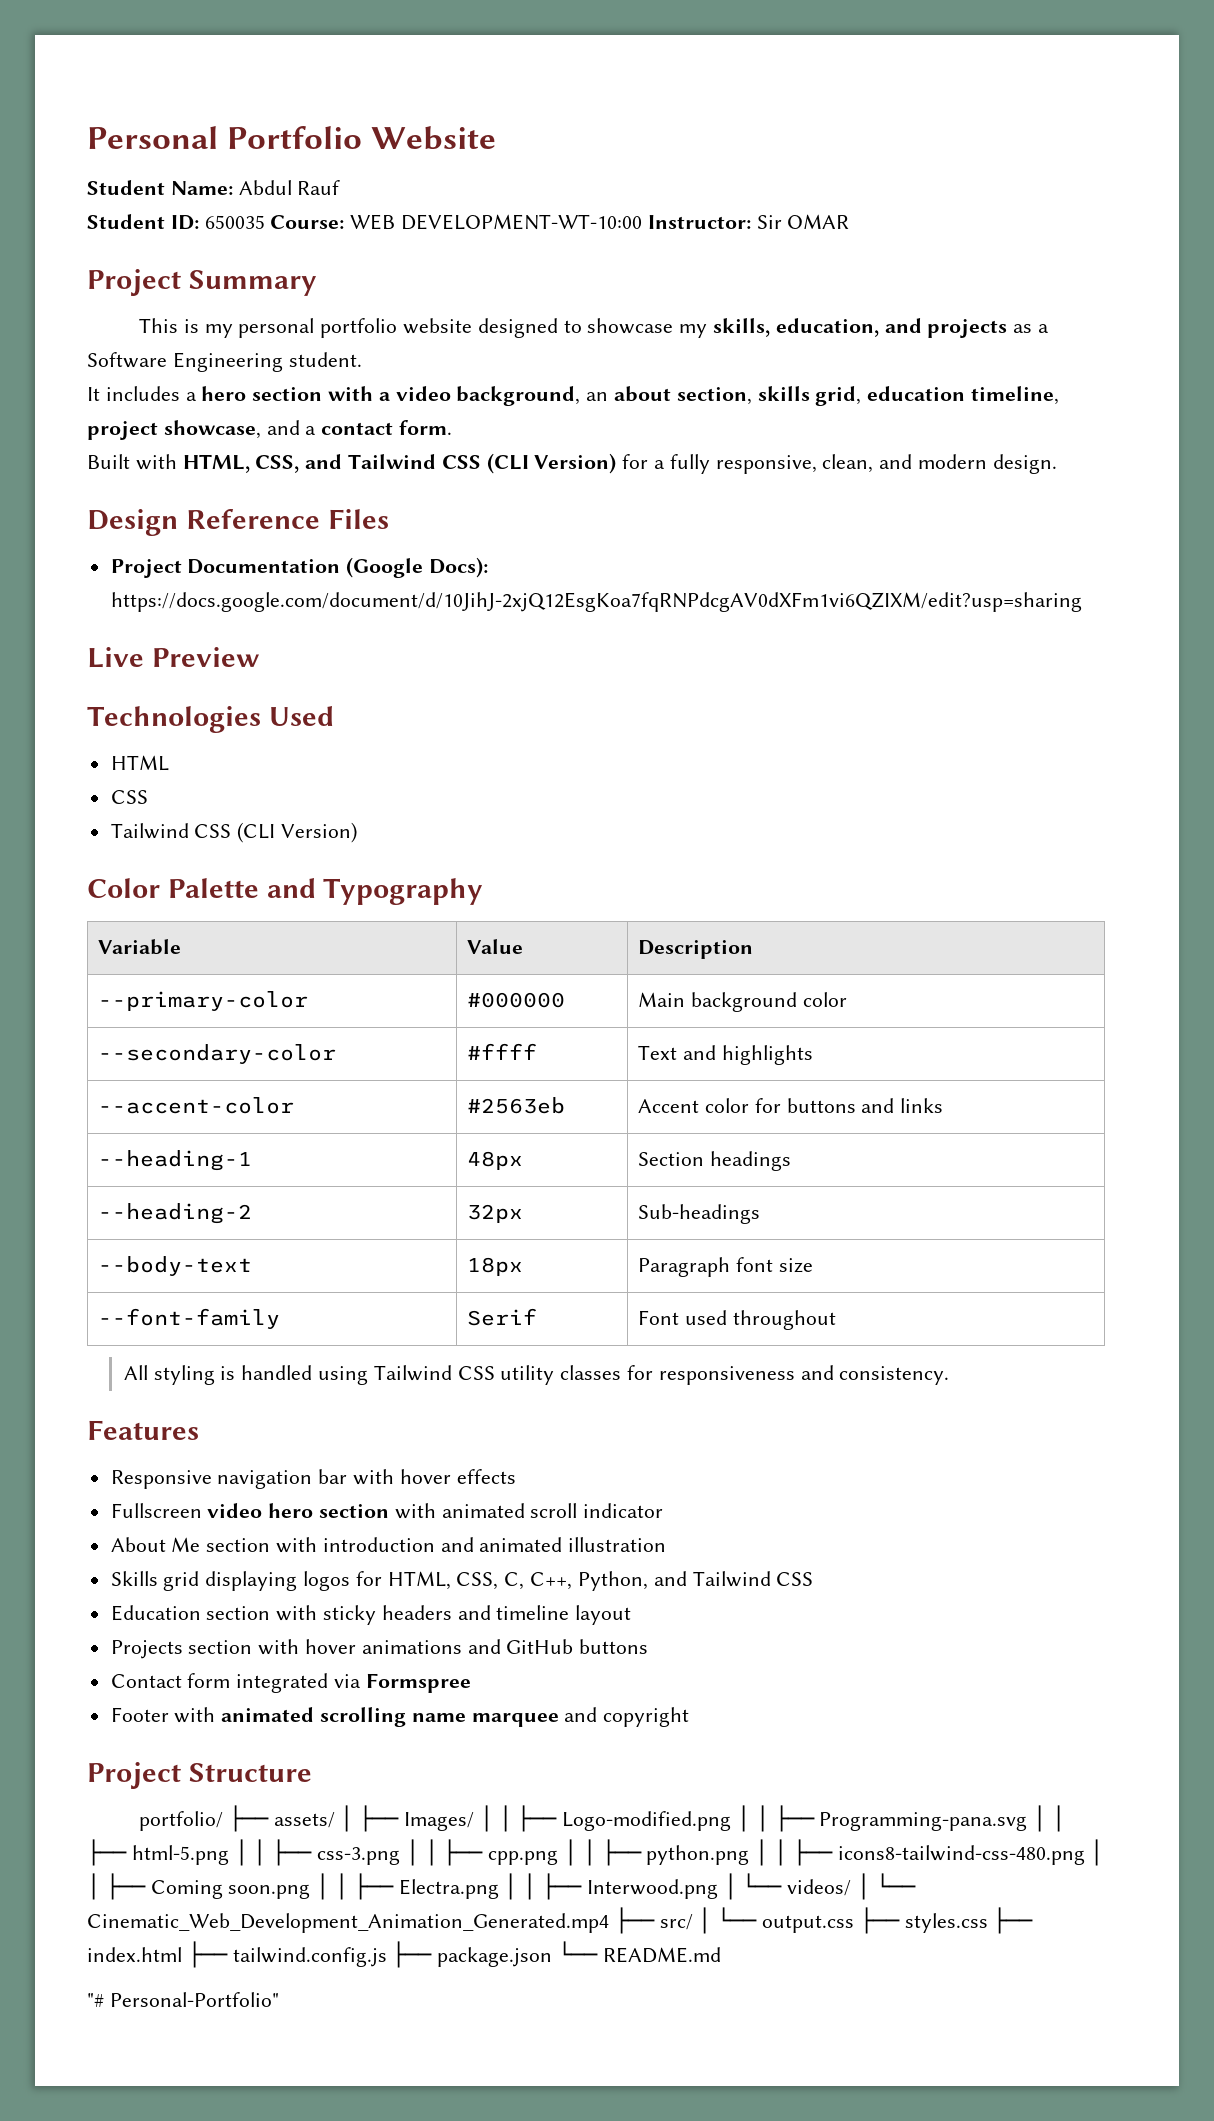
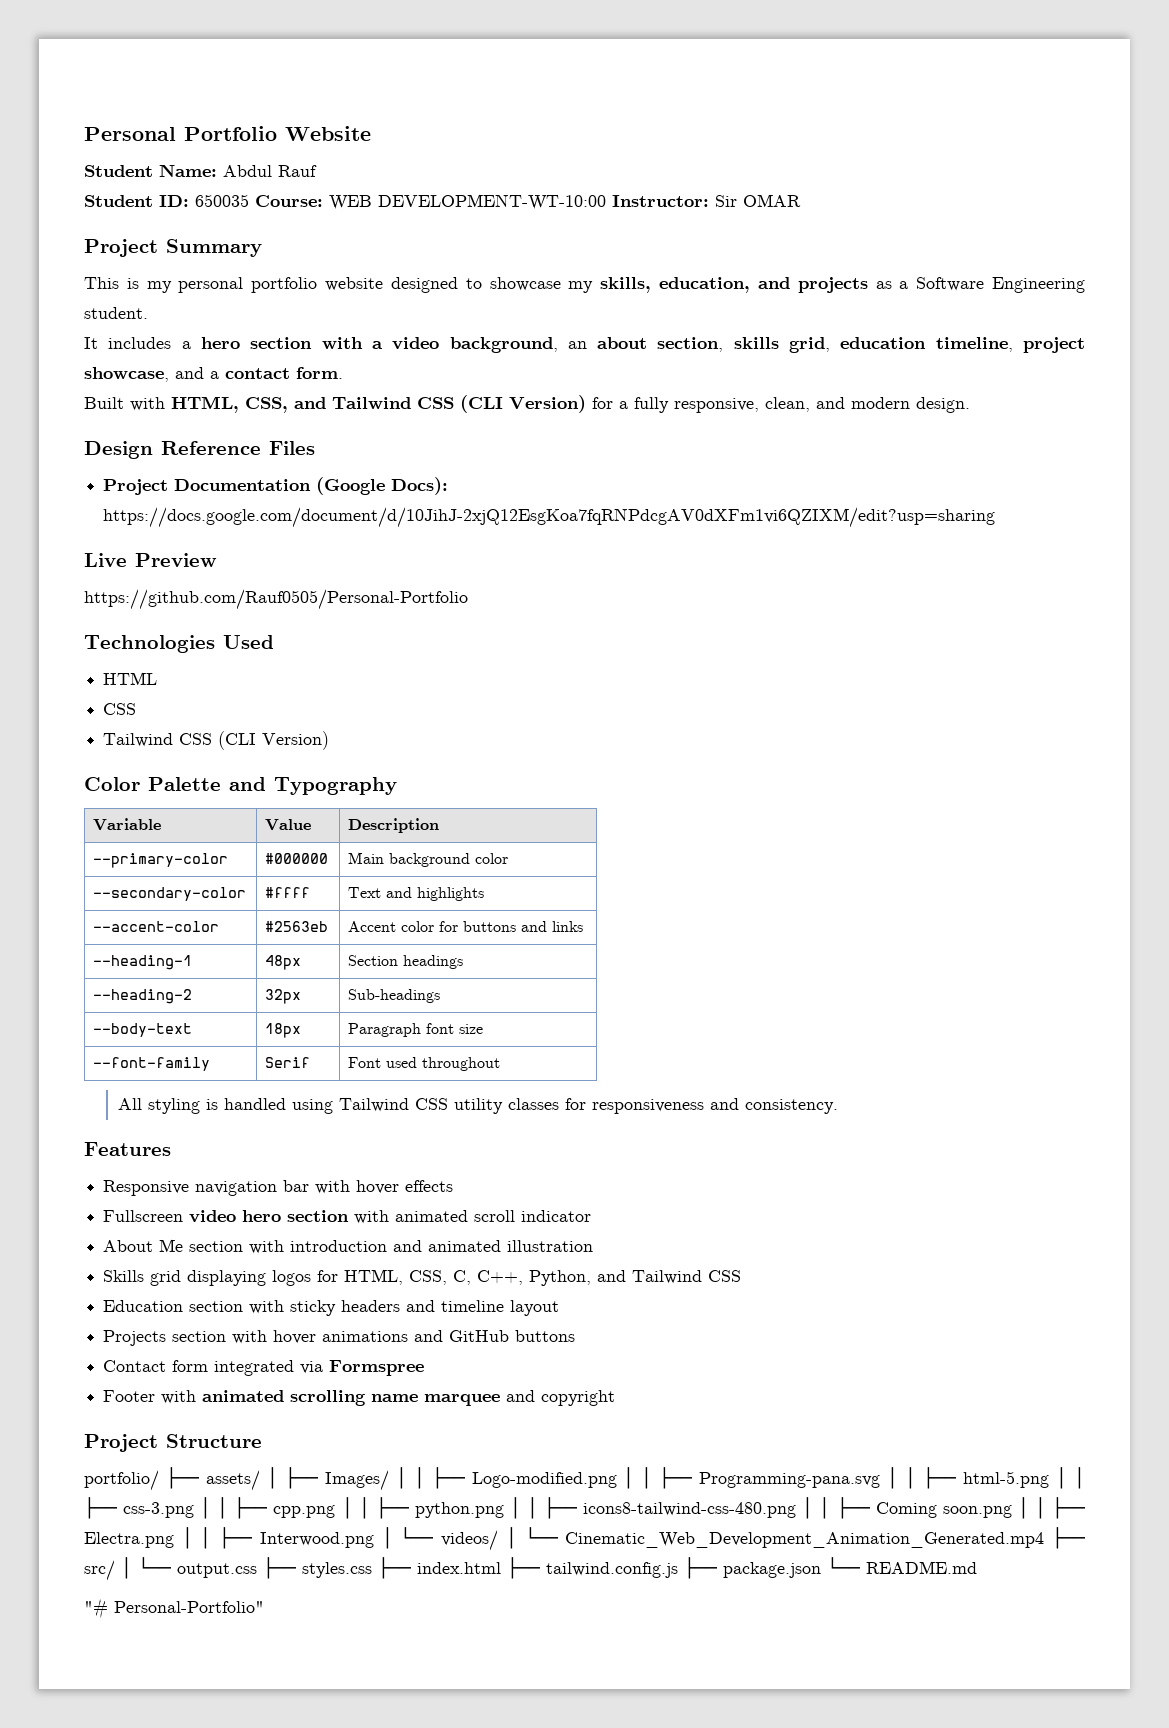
+ https://github.com/Rauf0505/Personal-Portfolio

